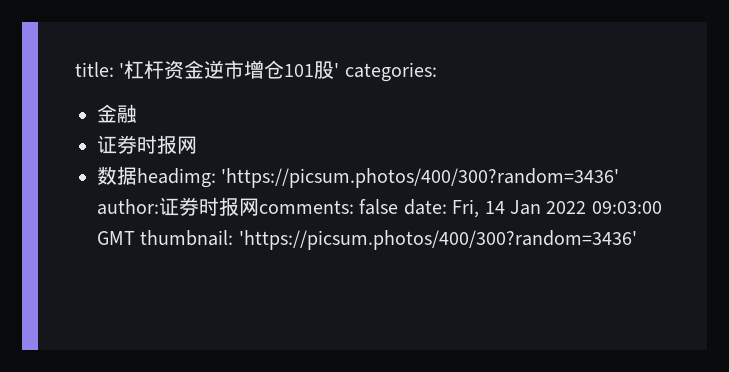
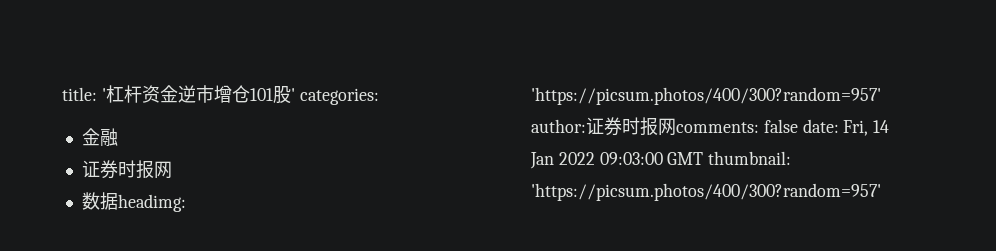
- 数据headimg: 'https://picsum.photos/400/300?random=3436' author:证券时报网comments: false date: Fri, 14 Jan 2022 09:03:00 GMT thumbnail: 'https://picsum.photos/400/300?random=3436'
+ 数据headimg: 'https://picsum.photos/400/300?random=957' author:证券时报网comments: false date: Fri, 14 Jan 2022 09:03:00 GMT thumbnail: 'https://picsum.photos/400/300?random=957'

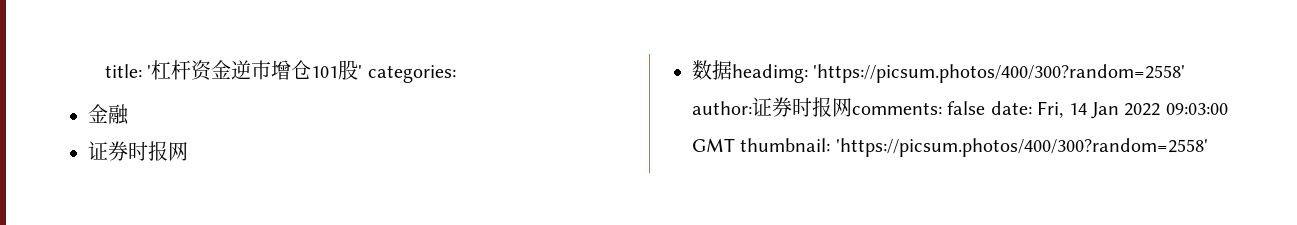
- 数据headimg: 'https://picsum.photos/400/300?random=957' author:证券时报网comments: false date: Fri, 14 Jan 2022 09:03:00 GMT thumbnail: 'https://picsum.photos/400/300?random=957'
+ 数据headimg: 'https://picsum.photos/400/300?random=2558' author:证券时报网comments: false date: Fri, 14 Jan 2022 09:03:00 GMT thumbnail: 'https://picsum.photos/400/300?random=2558'

